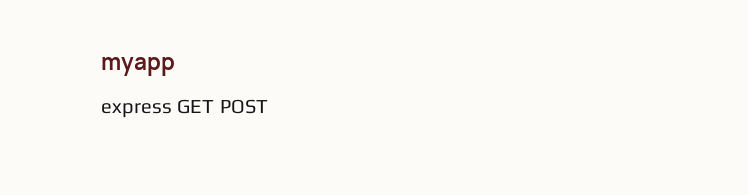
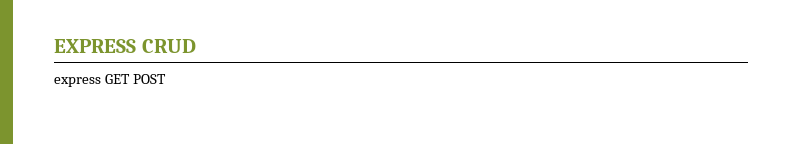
- myapp
+ EXPRESS CRUD

